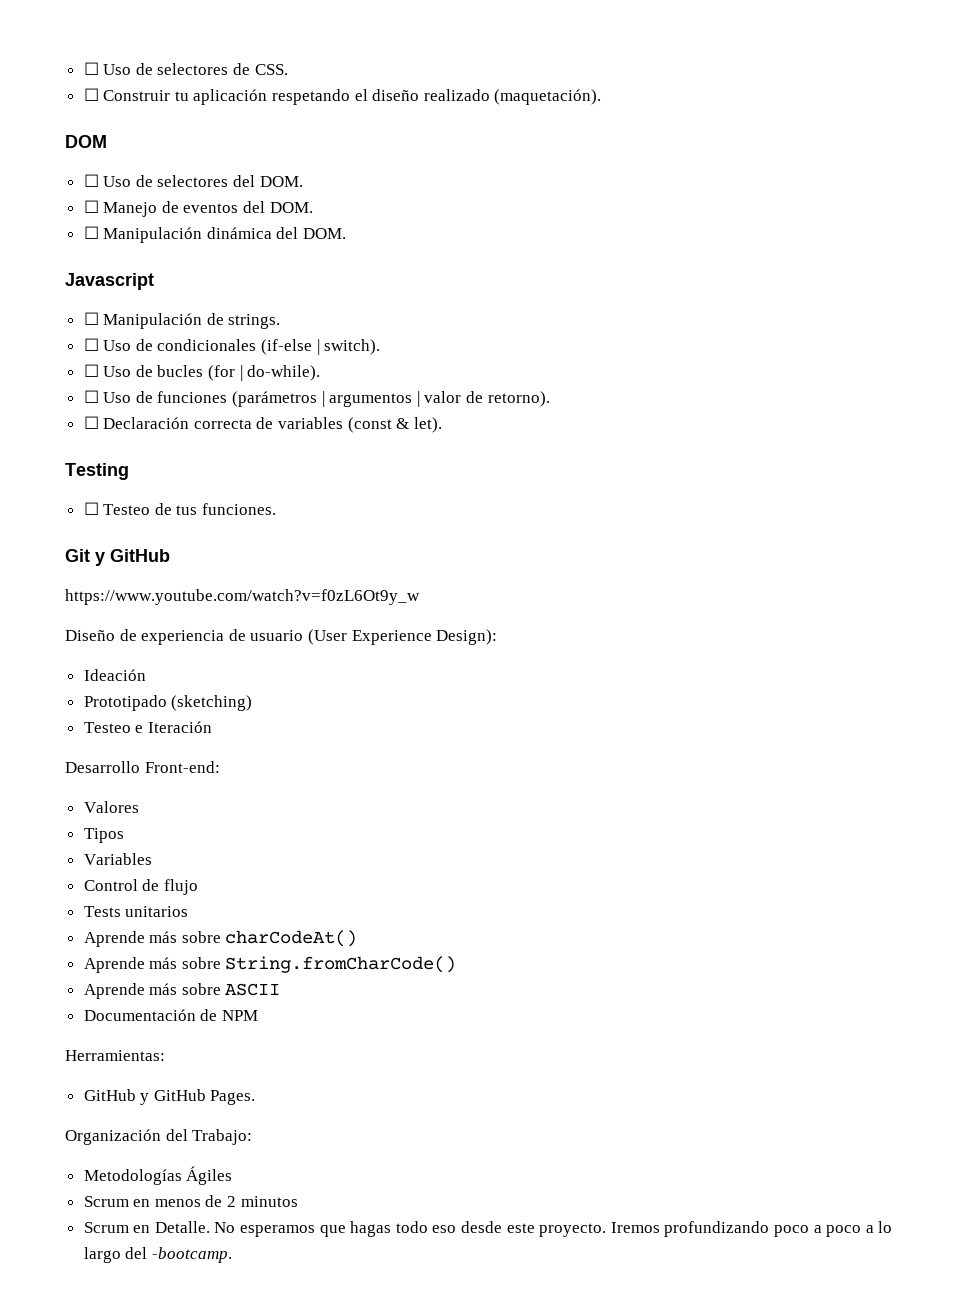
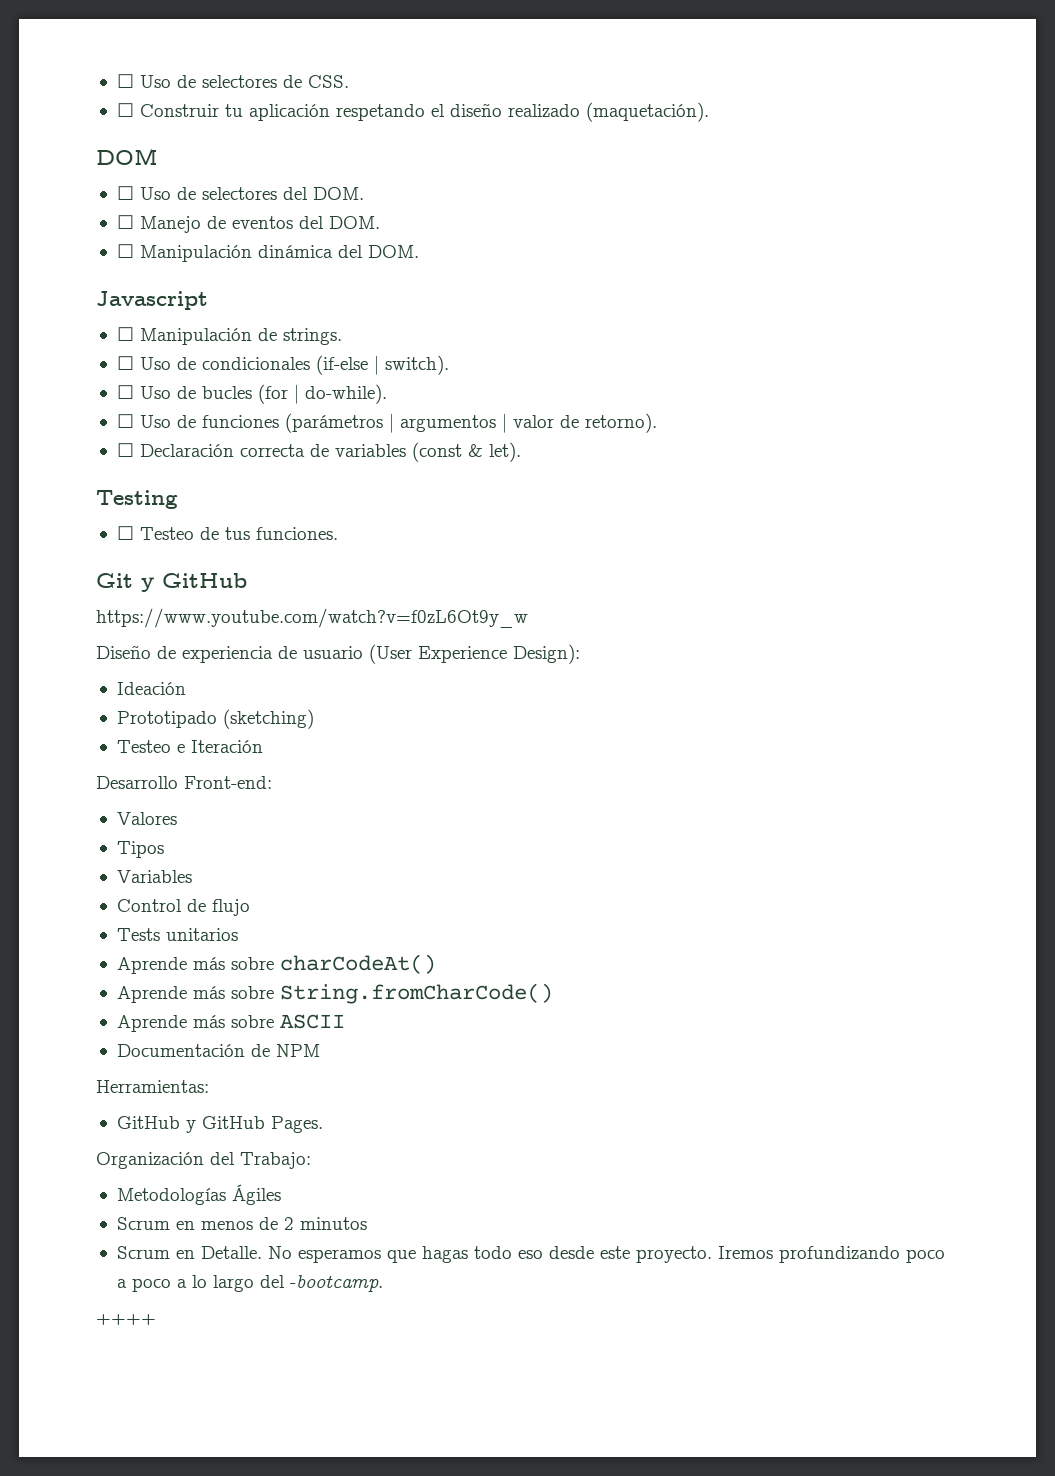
+ ++++

